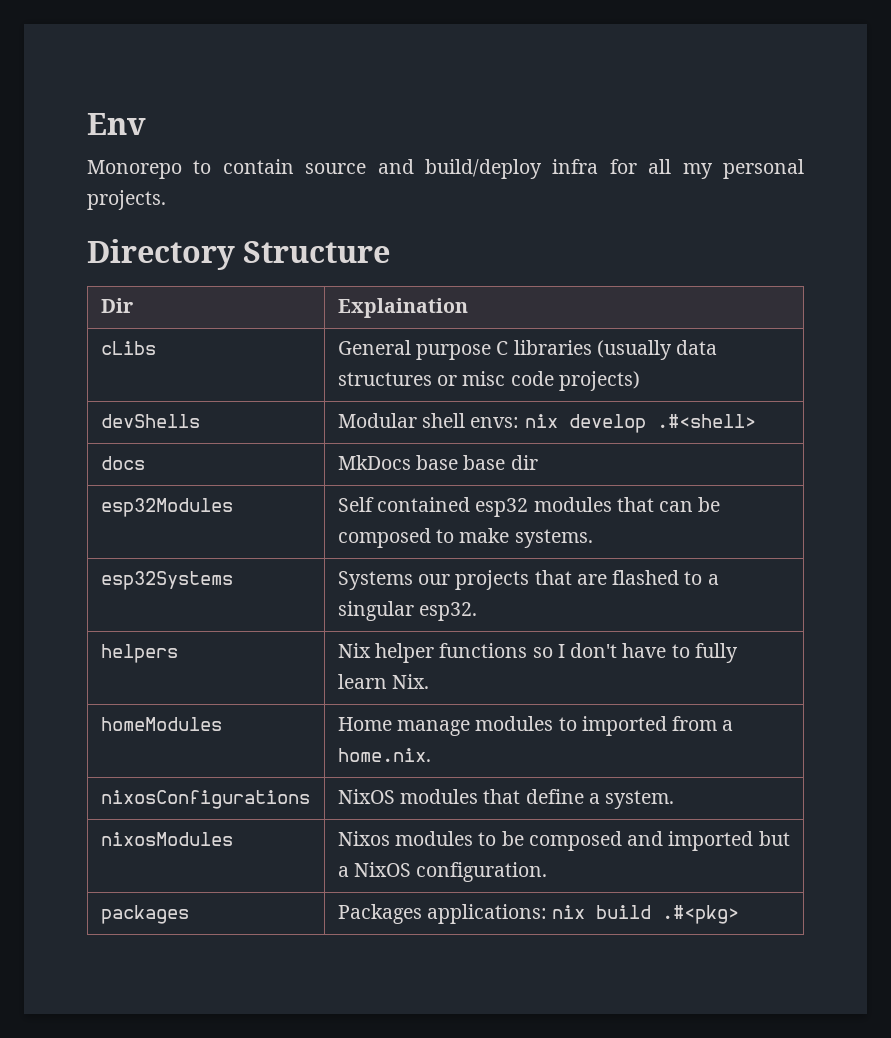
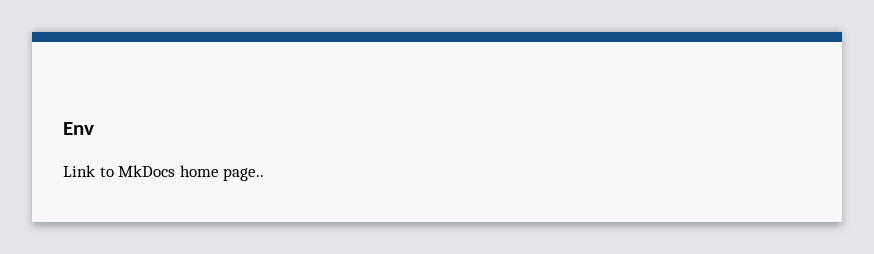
- Monorepo to contain source and build/deploy infra for all my personal projects.
- Directory Structure
- Dir | Explaination
- cLibs | General purpose C libraries (usually data structures or misc code projects)
- devShells | Modular shell envs: nix develop .#<shell>
- docs | MkDocs base base dir
- esp32Modules | Self contained esp32 modules that can be composed to make systems.
- esp32Systems | Systems our projects that are flashed to a singular esp32.
- helpers | Nix helper functions so I don't have to fully learn Nix.
- homeModules | Home manage modules to imported from a home.nix.
- nixosConfigurations | NixOS modules that define a system.
- nixosModules | Nixos modules to be composed and imported but a NixOS configuration.
- packages | Packages applications: nix build .#<pkg>
+ Link to MkDocs home page..

